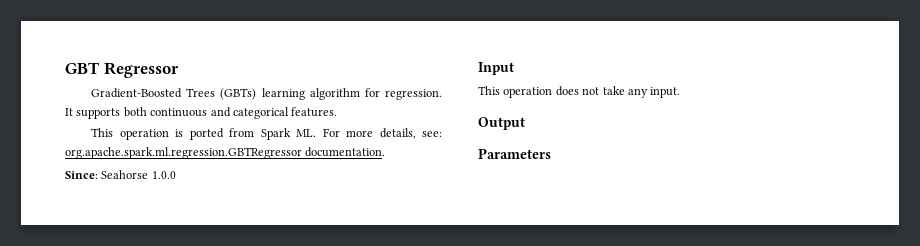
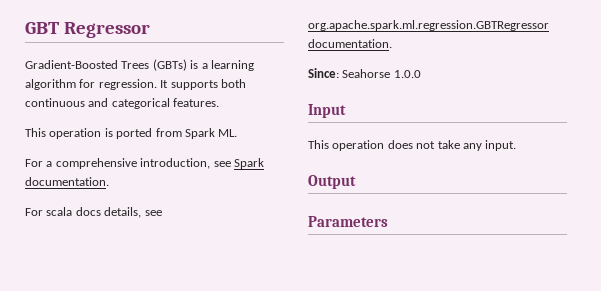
- Gradient-Boosted Trees (GBTs) learning algorithm for regression.
+ Gradient-Boosted Trees (GBTs) is a learning algorithm for regression.
- This operation is ported from Spark ML. For more details, see: org.apache.spark.ml.regression.GBTRegressor documentation.
+ This operation is ported from Spark ML.
+ For a comprehensive introduction, see Spark documentation.
+ For scala docs details, see org.apache.spark.ml.regression.GBTRegressor documentation.

